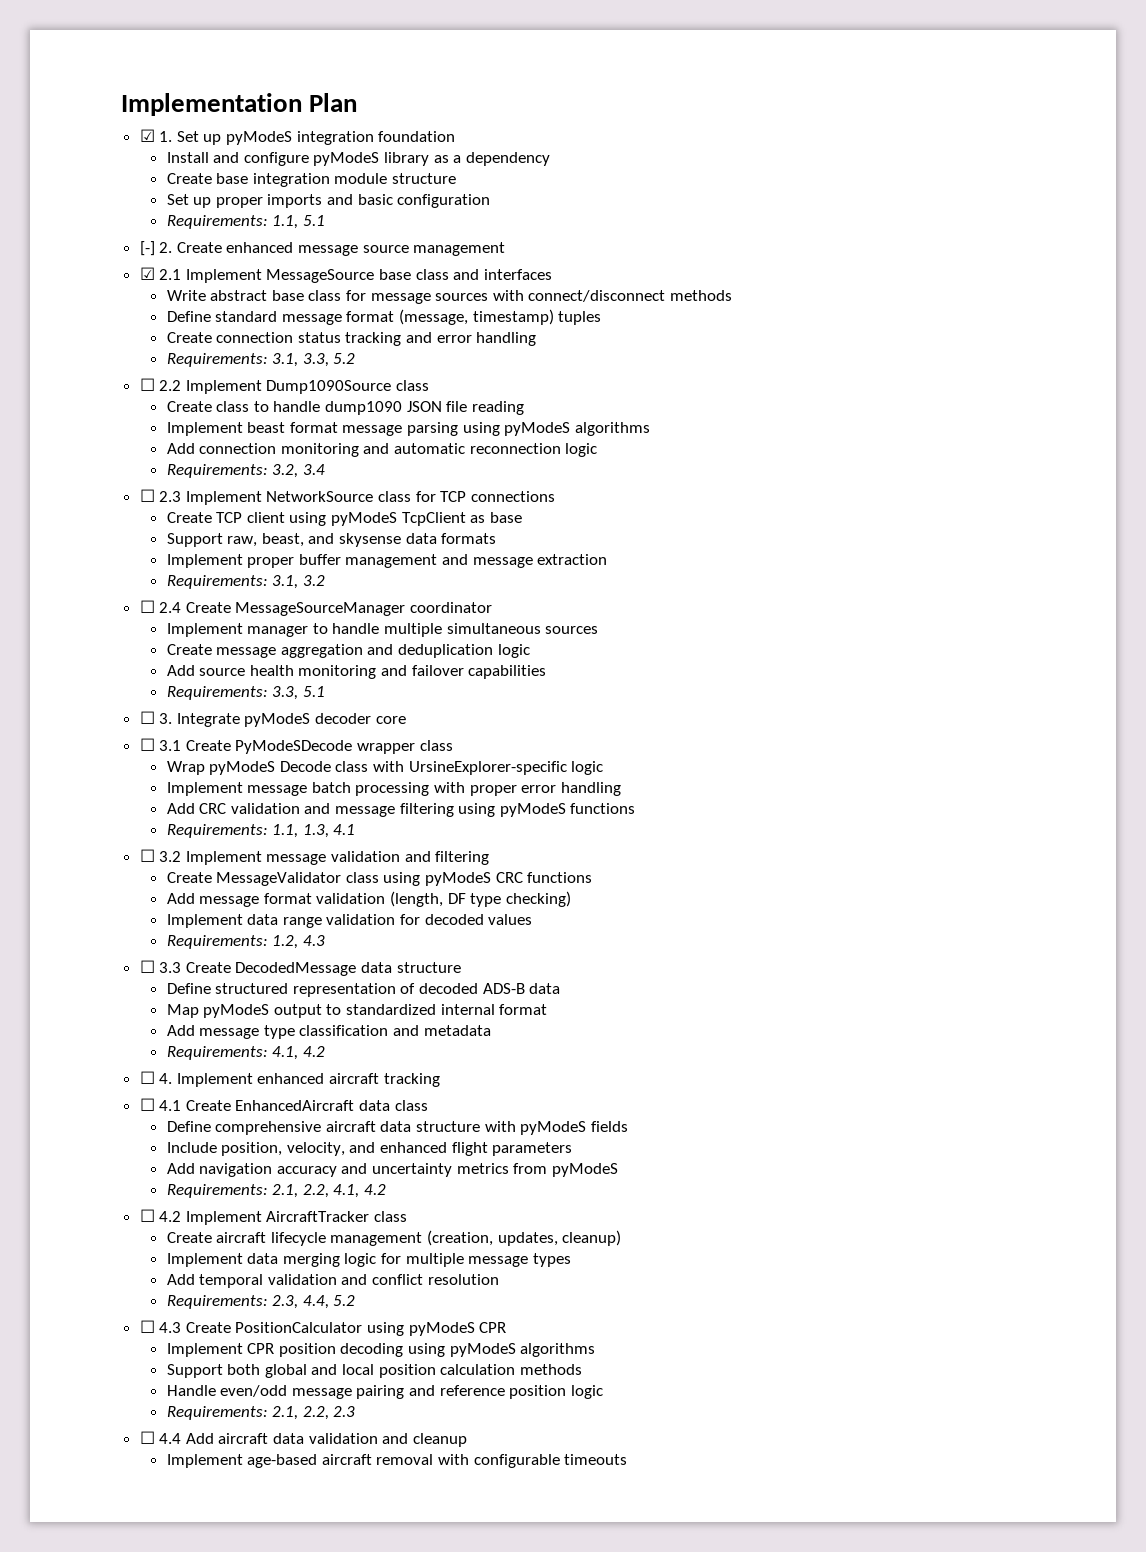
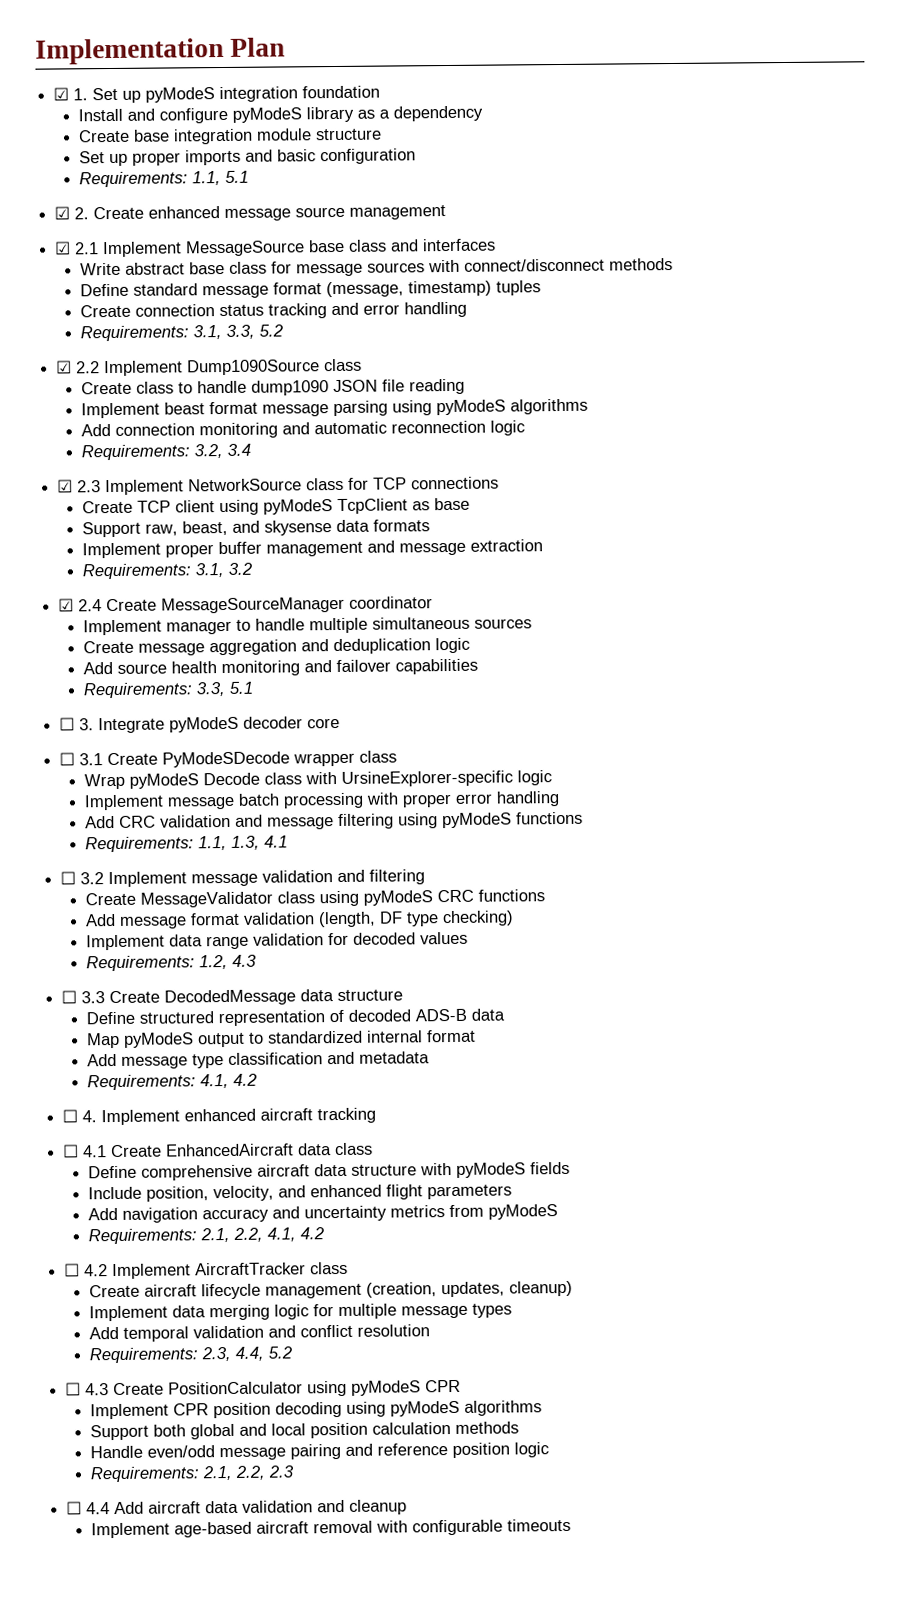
- [-] 2. Create enhanced message source management
+ ☑ 2. Create enhanced message source management
- ☐ 2.2 Implement Dump1090Source class
+ ☑ 2.2 Implement Dump1090Source class
- ☐ 2.3 Implement NetworkSource class for TCP connections
+ ☑ 2.3 Implement NetworkSource class for TCP connections
- ☐ 2.4 Create MessageSourceManager coordinator
+ ☑ 2.4 Create MessageSourceManager coordinator

